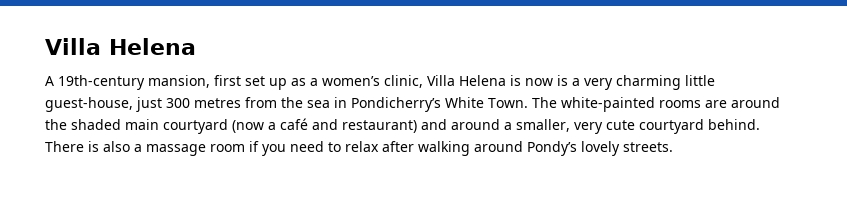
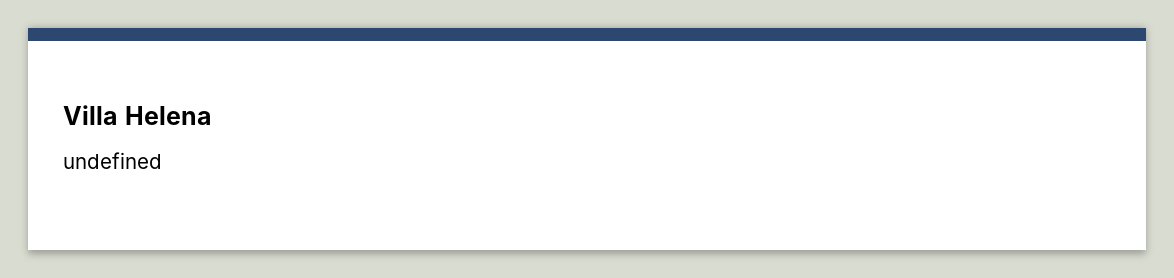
- A 19th-century mansion, first set up as a women’s clinic, Villa Helena is now is a very charming little guest-house, just 300 metres from the sea in Pondicherry’s White Town. The white-painted rooms are around the shaded main courtyard (now a café and restaurant) and around a smaller, very cute courtyard behind. There is also a massage room if you need to relax after walking around Pondy’s lovely streets.
+ undefined

